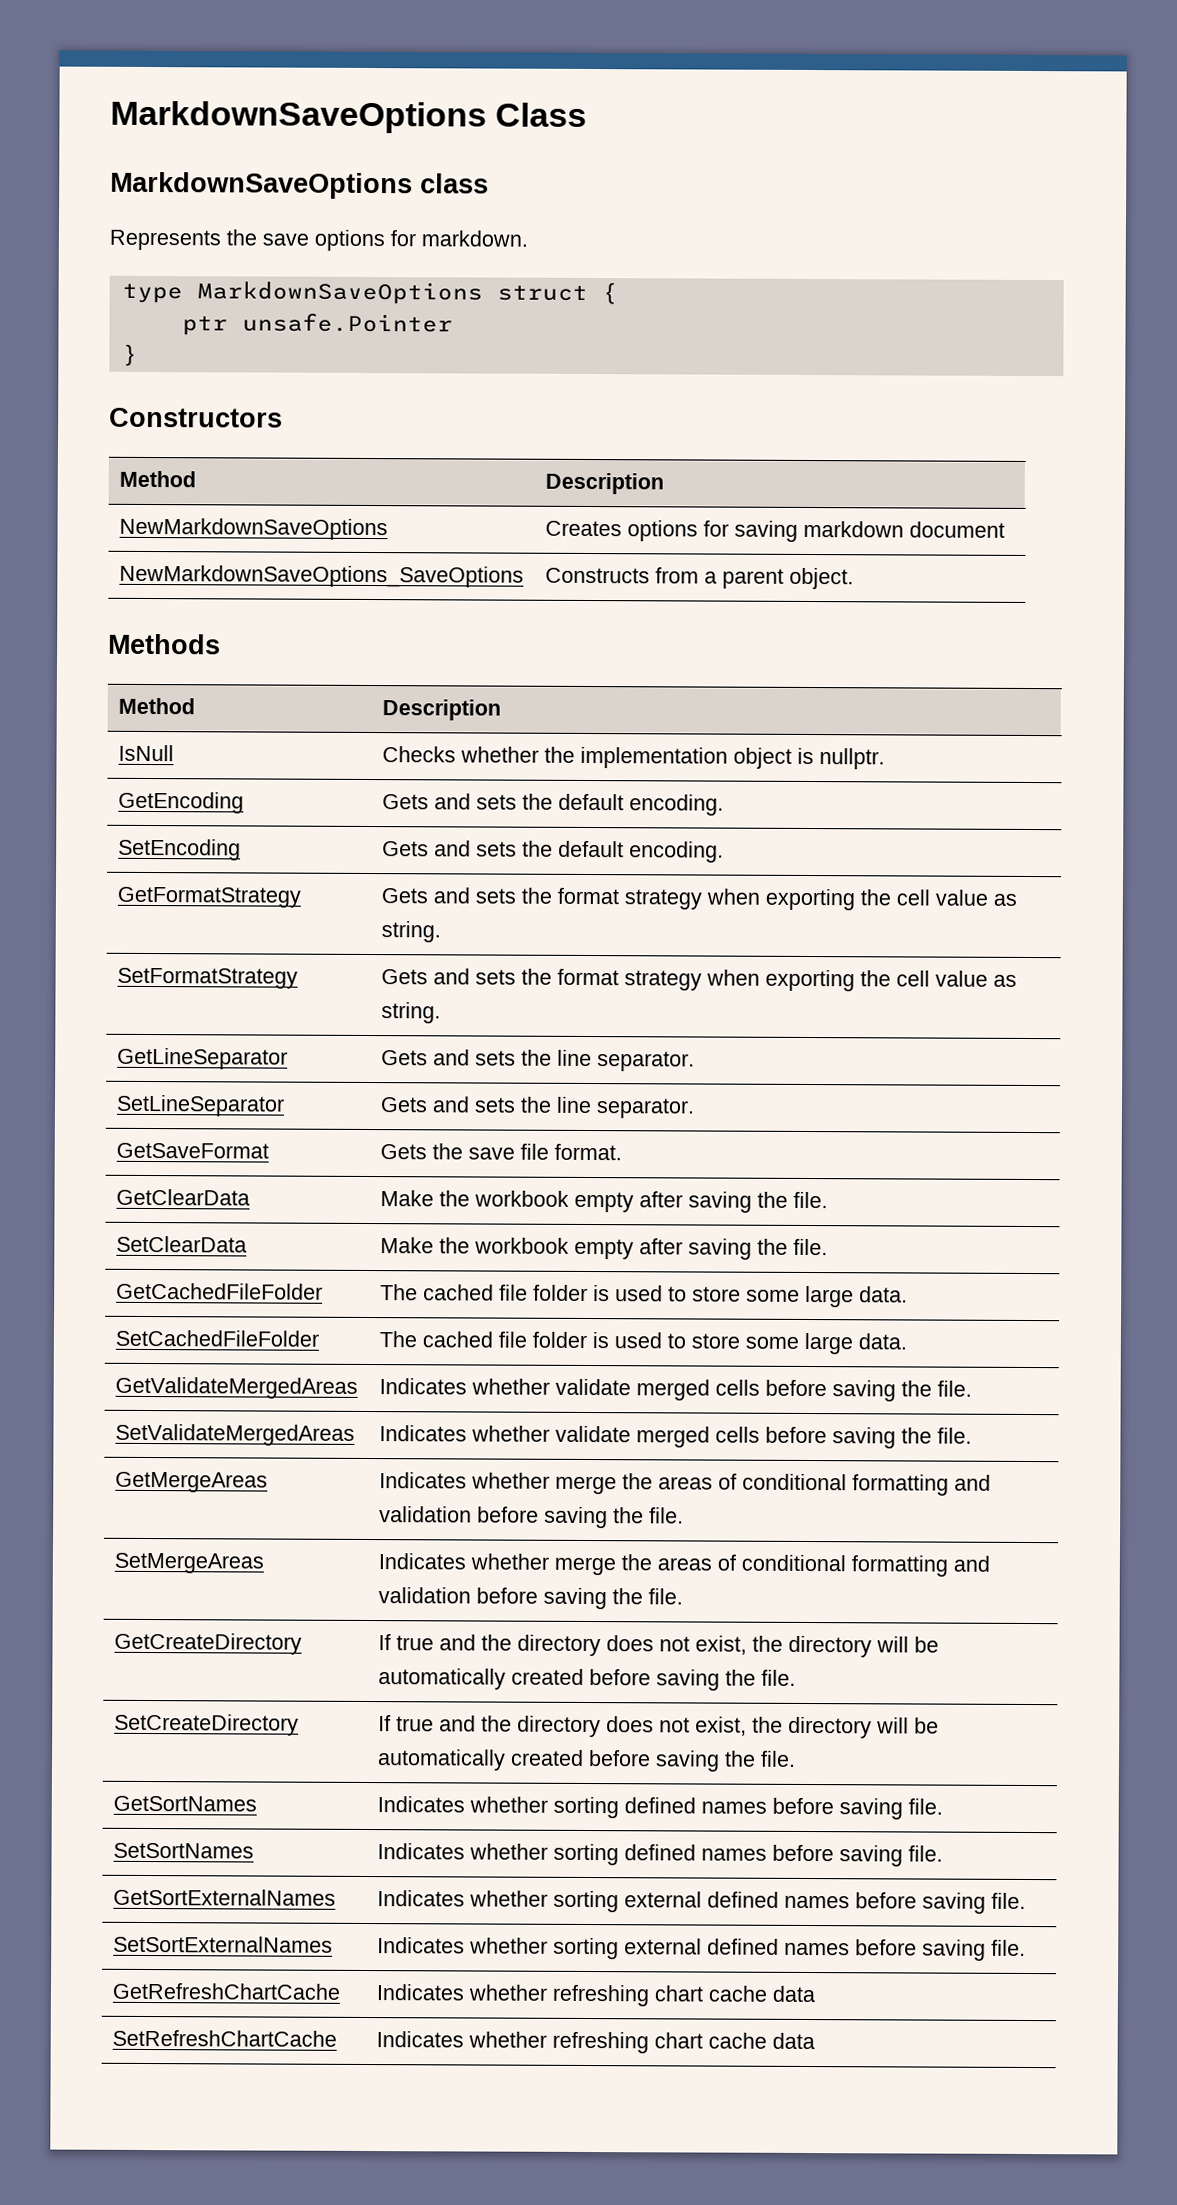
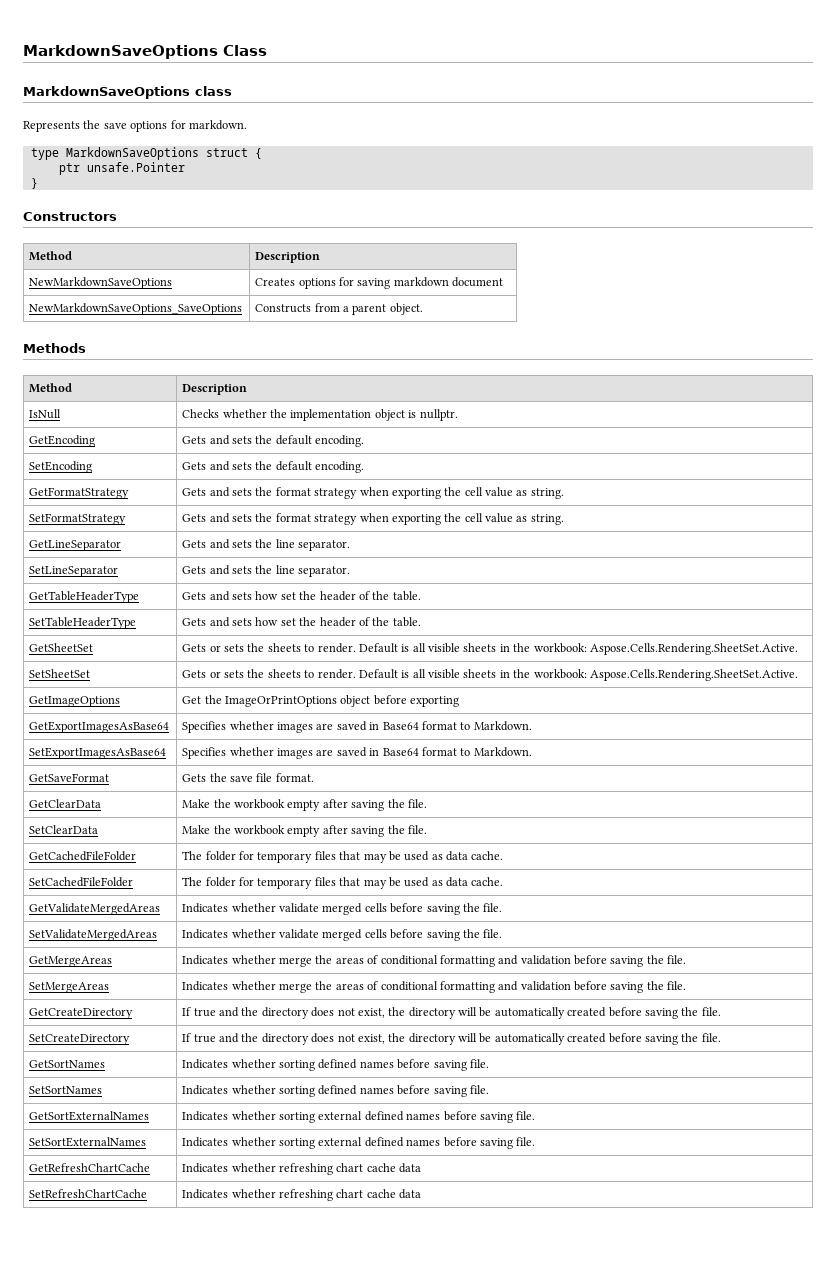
+ GetTableHeaderType | Gets and sets how set the header of the table.
+ SetTableHeaderType | Gets and sets how set the header of the table.
+ GetSheetSet | Gets or sets the sheets to render. Default is all visible sheets in the workbook: Aspose.Cells.Rendering.SheetSet.Active.
+ SetSheetSet | Gets or sets the sheets to render. Default is all visible sheets in the workbook: Aspose.Cells.Rendering.SheetSet.Active.
+ GetImageOptions | Get the ImageOrPrintOptions object before exporting
+ GetExportImagesAsBase64 | Specifies whether images are saved in Base64 format to Markdown.
+ SetExportImagesAsBase64 | Specifies whether images are saved in Base64 format to Markdown.
- GetCachedFileFolder | The cached file folder is used to store some large data.
- SetCachedFileFolder | The cached file folder is used to store some large data.
+ GetCachedFileFolder | The folder for temporary files that may be used as data cache.
+ SetCachedFileFolder | The folder for temporary files that may be used as data cache.

